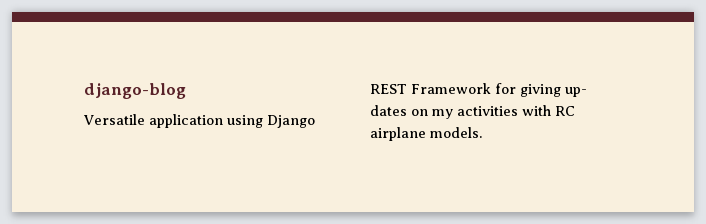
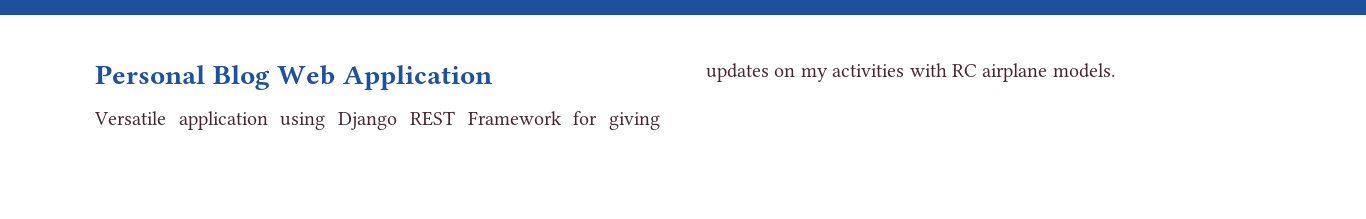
- django-blog
+ Personal Blog Web Application
- Versatile application using Django REST Framework for giving up- dates on my activities with RC airplane models.
+ Versatile application using Django REST Framework for giving updates on my activities with RC airplane models.

